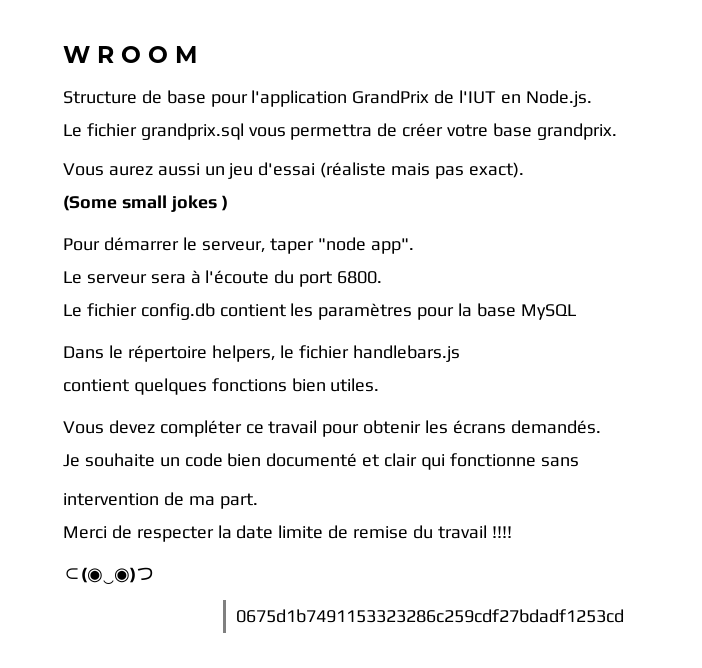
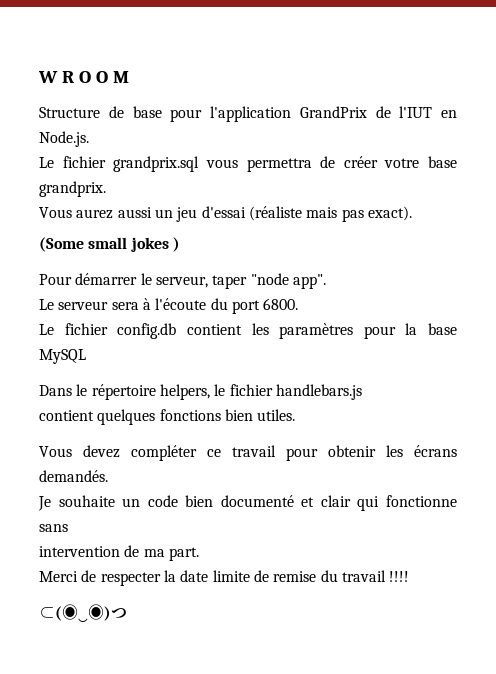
- 0675d1b7491153323286c259cdf27bdadf1253cd

